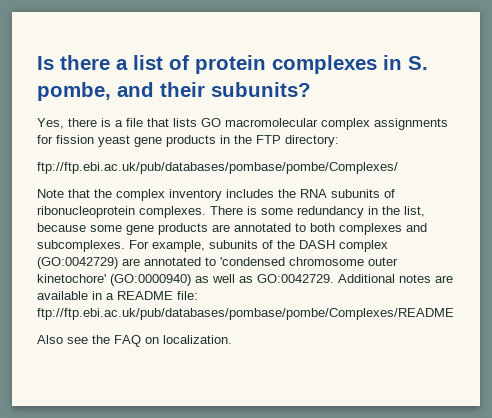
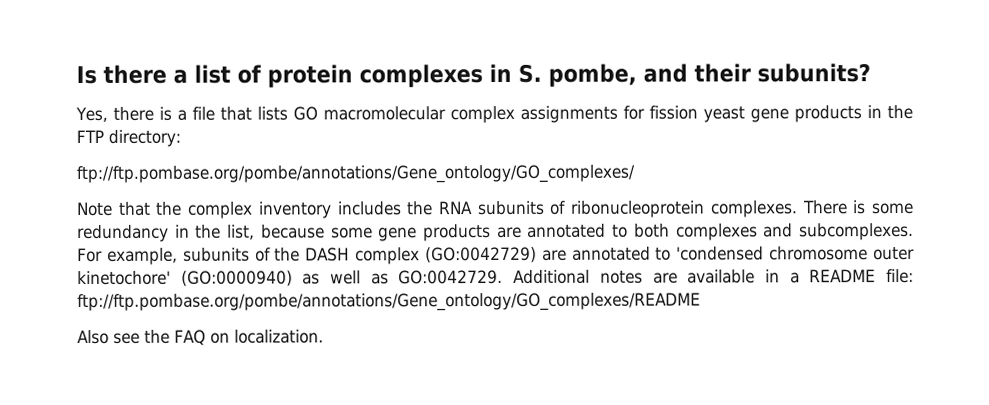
- ftp://ftp.ebi.ac.uk/pub/databases/pombase/pombe/Complexes/
+ ftp://ftp.pombase.org/pombe/annotations/Gene_ontology/GO_complexes/
- Additional notes are available in a README file: ftp://ftp.ebi.ac.uk/pub/databases/pombase/pombe/Complexes/README
+ Additional notes are available in a README file: ftp://ftp.pombase.org/pombe/annotations/Gene_ontology/GO_complexes/README

